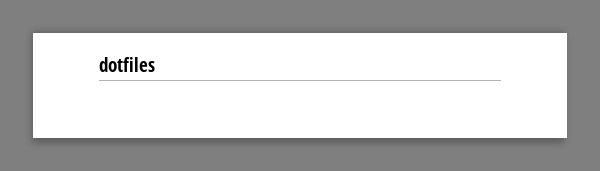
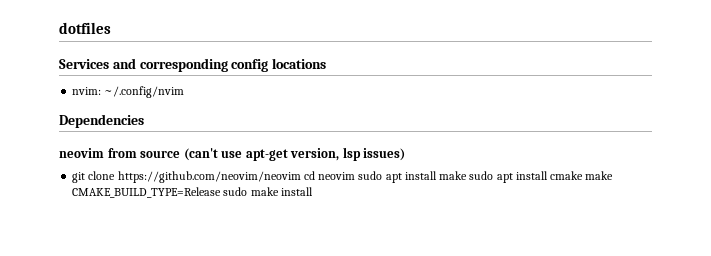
+ Services and corresponding config locations
+ nvim: ~/.config/nvim
+ Dependencies
+ neovim from source (can't use apt-get version, lsp issues)
+ git clone https://github.com/neovim/neovim cd neovim sudo apt install make sudo apt install cmake make CMAKE_BUILD_TYPE=Release sudo make install

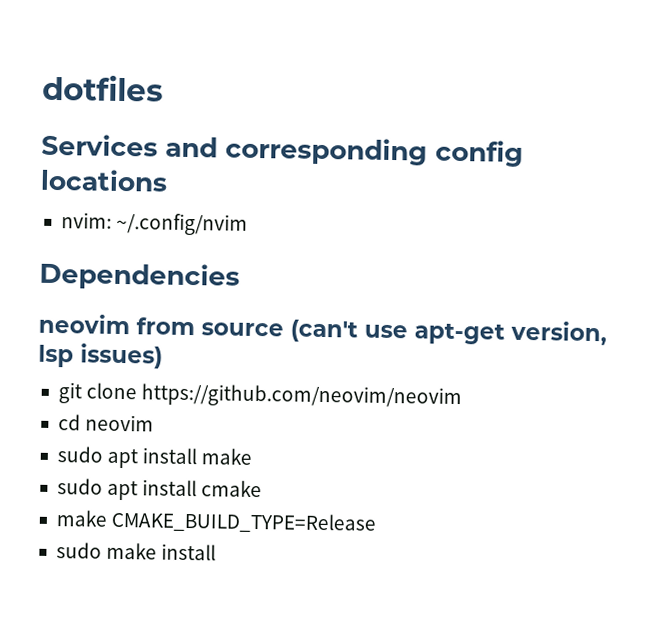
- git clone https://github.com/neovim/neovim cd neovim sudo apt install make sudo apt install cmake make CMAKE_BUILD_TYPE=Release sudo make install
+ git clone https://github.com/neovim/neovim
+ cd neovim
+ sudo apt install make
+ sudo apt install cmake
+ make CMAKE_BUILD_TYPE=Release
+ sudo make install

